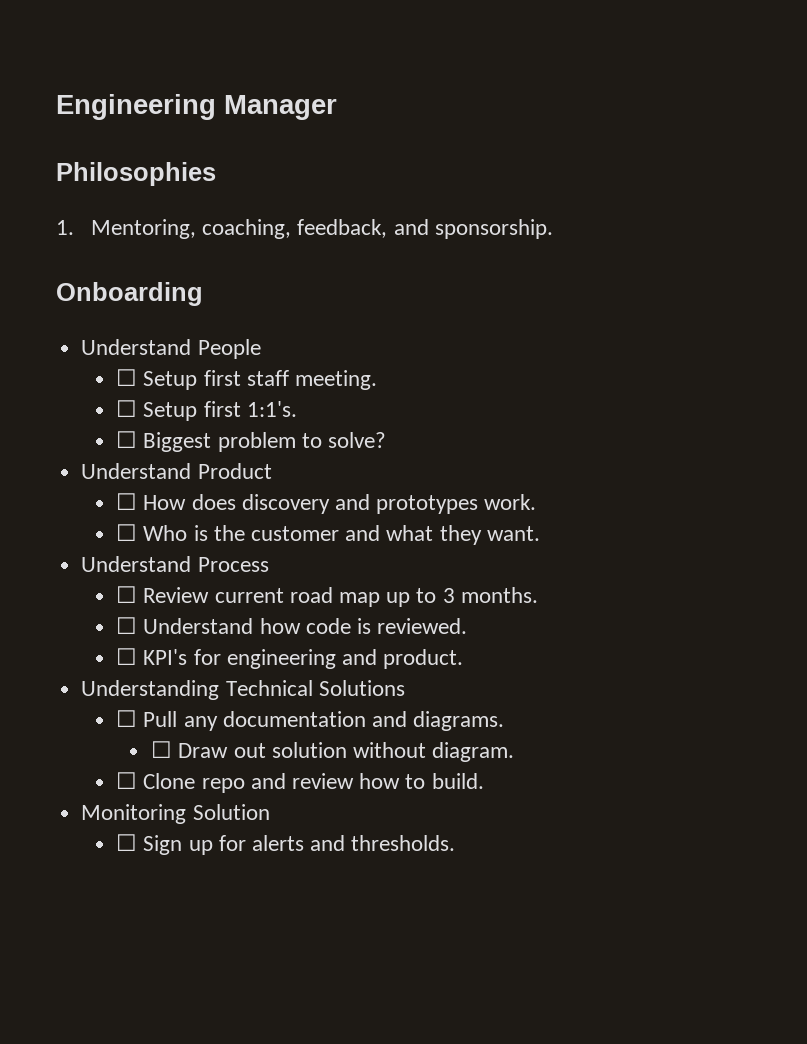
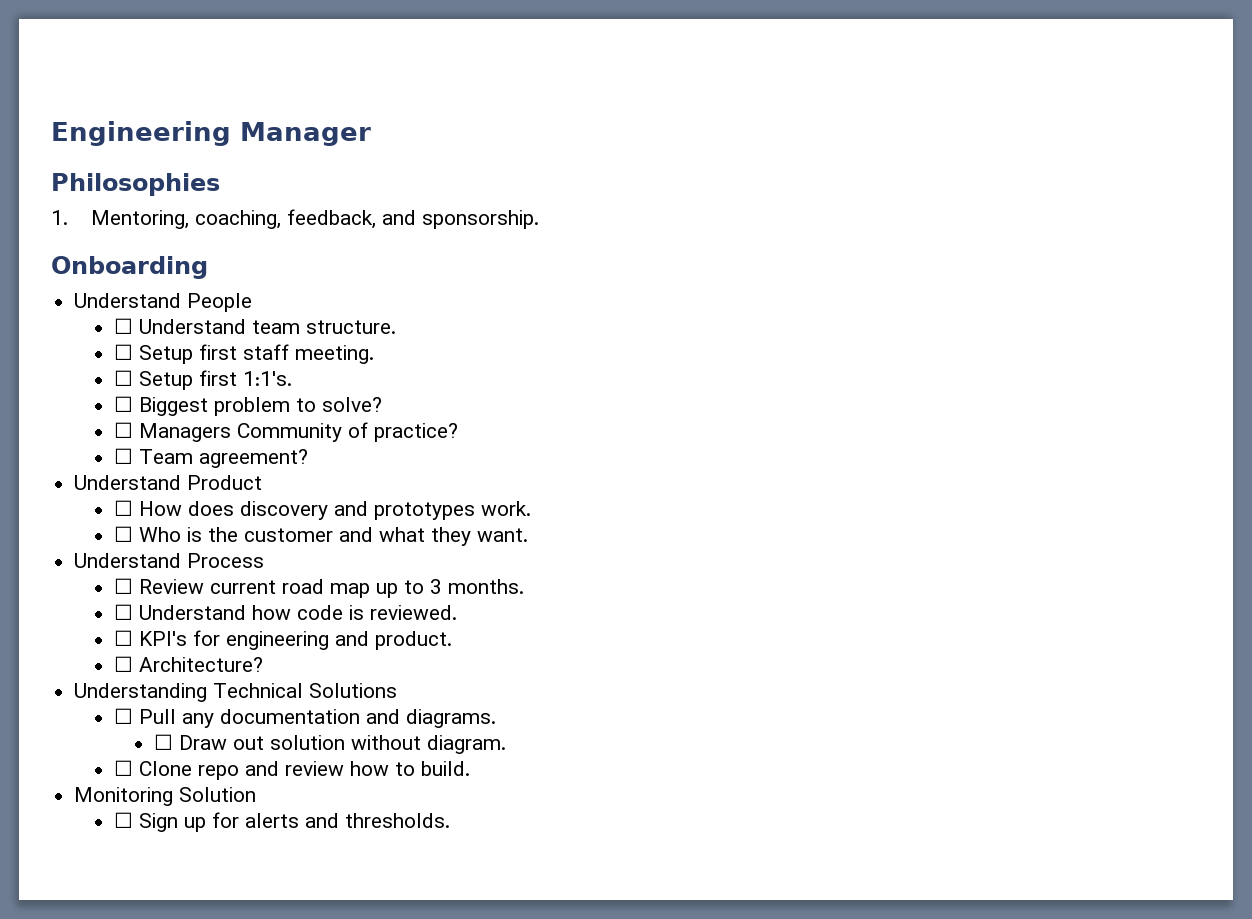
+ ☐ Understand team structure.
+ ☐ Managers Community of practice?
+ ☐ Team agreement?
+ ☐ Architecture?

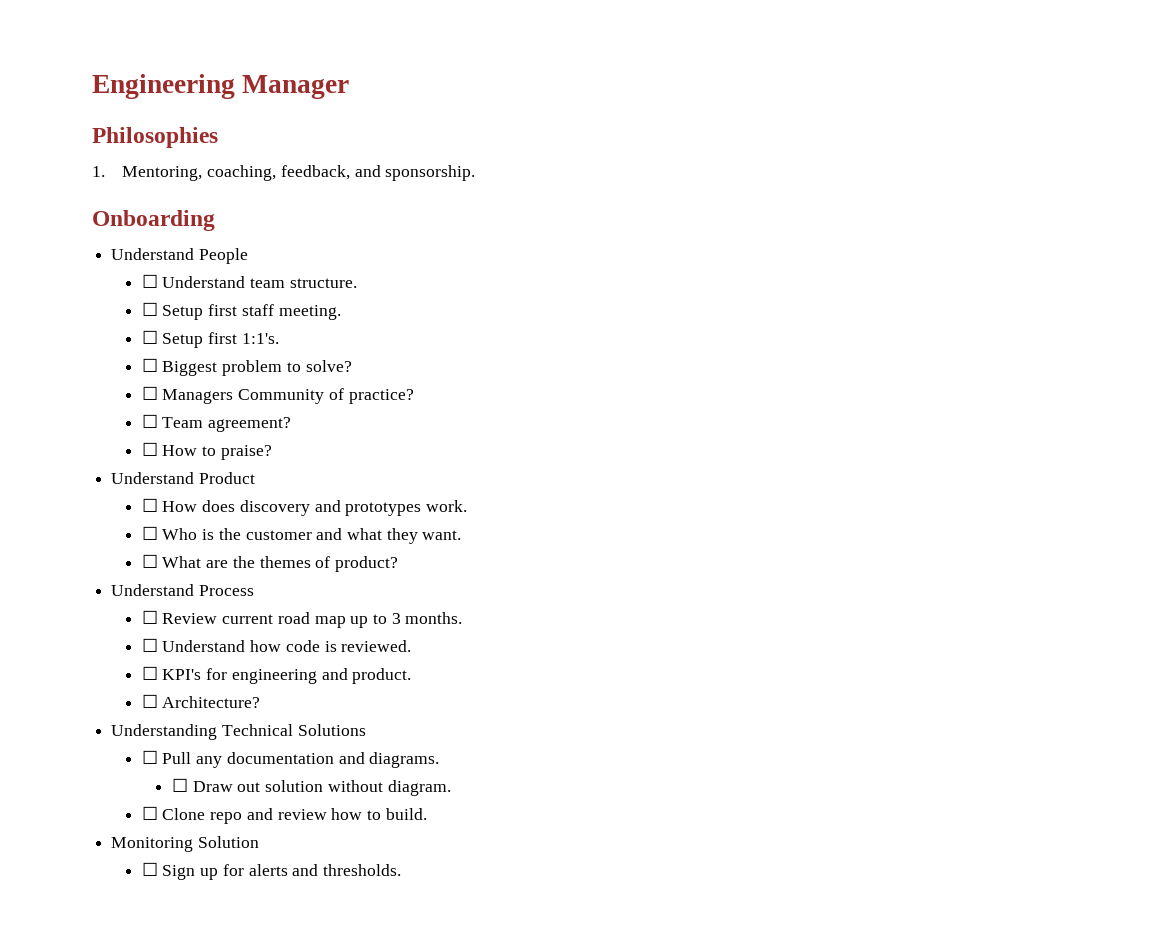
+ ☐ How to praise?
+ ☐ What are the themes of product?

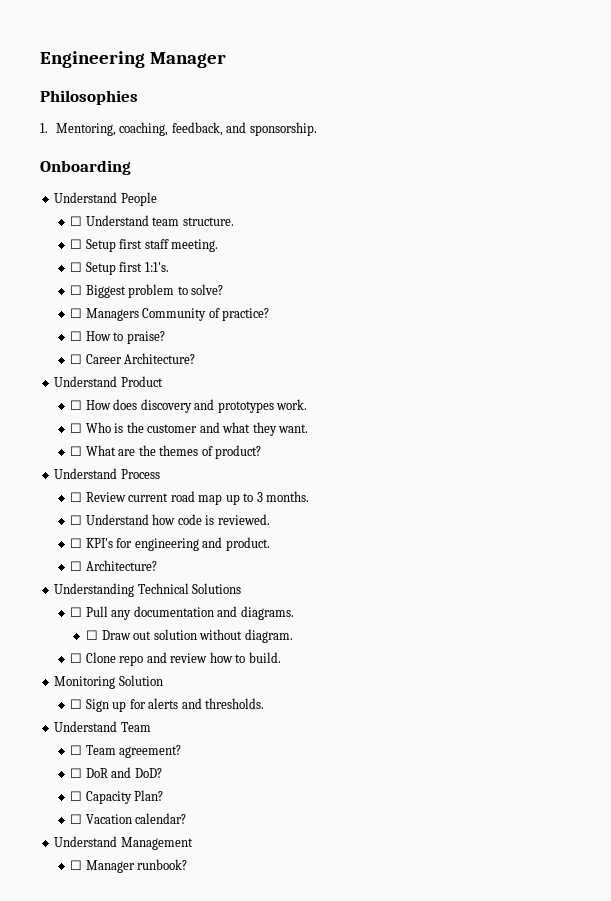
- ☐ Team agreement?
+ ☐ Career Architecture?
+ Understand Team
+ ☐ Team agreement?
+ ☐ DoR and DoD?
+ ☐ Capacity Plan?
+ ☐ Vacation calendar?
+ Understand Management
+ ☐ Manager runbook?

